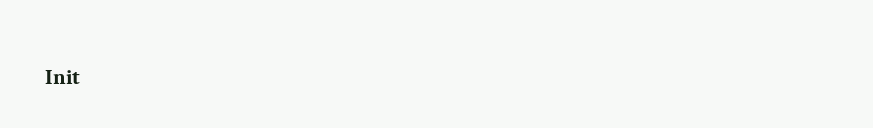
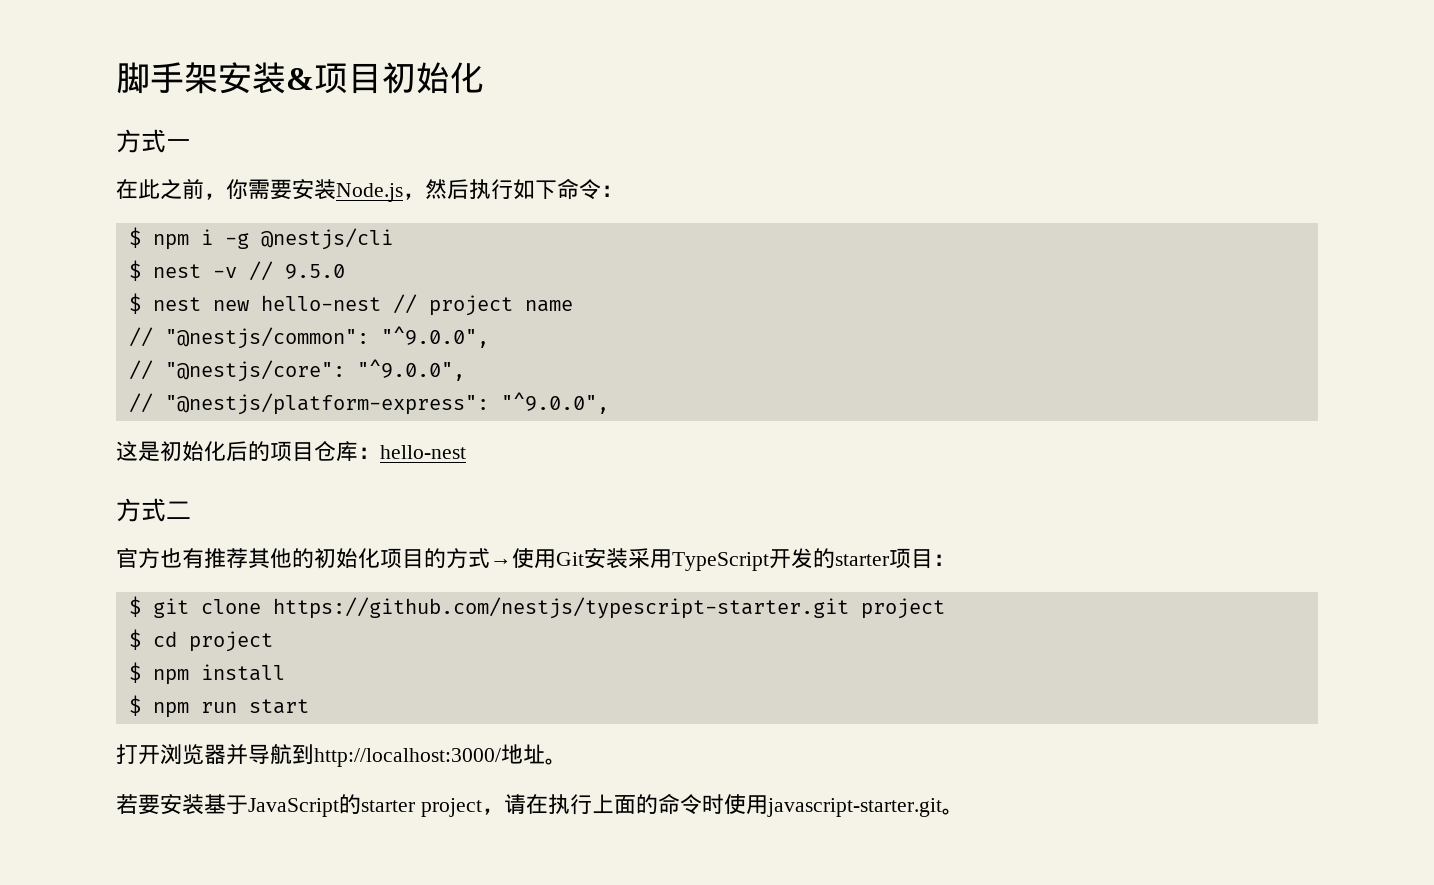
- Init
+ 脚手架安装&项目初始化
+ 方式一
+ 在此之前，你需要安装Node.js，然后执行如下命令：
+ $ npm i -g @nestjs/cli
+ $ nest -v // 9.5.0
+ $ nest new hello-nest // project name
+ // "@nestjs/common": "^9.0.0",
+ // "@nestjs/core": "^9.0.0",
+ // "@nestjs/platform-express": "^9.0.0",
+ 这是初始化后的项目仓库：hello-nest
+ 方式二
+ 官方也有推荐其他的初始化项目的方式→使用Git安装采用TypeScript开发的starter项目：
+ $ git clone https://github.com/nestjs/typescript-starter.git project
+ $ cd project
+ $ npm install
+ $ npm run start
+ 打开浏览器并导航到http://localhost:3000/地址。
+ 若要安装基于JavaScript的starter project，请在执行上面的命令时使用javascript-starter.git。

